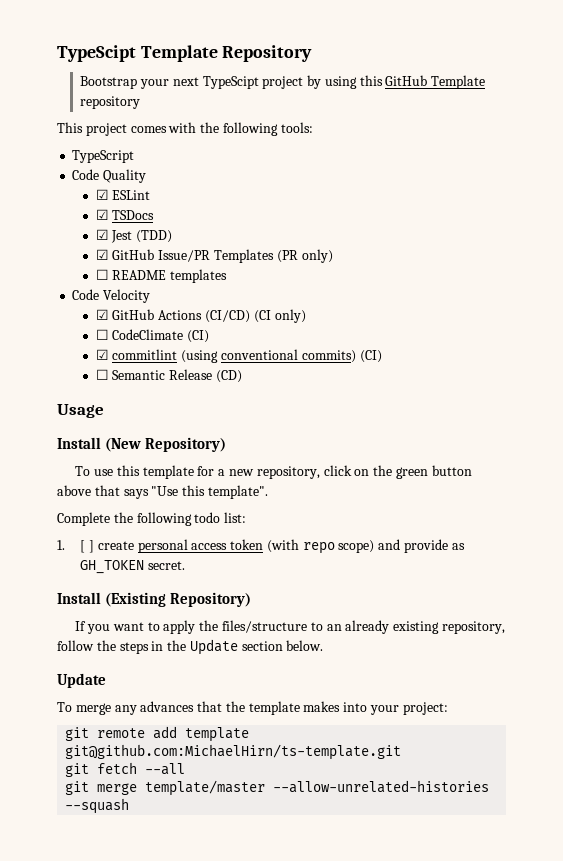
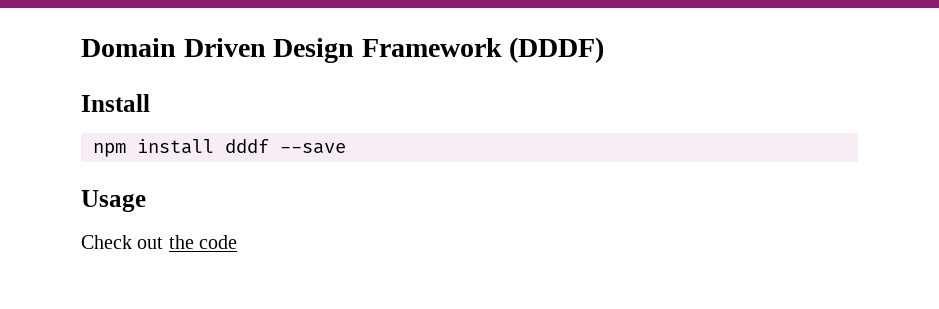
- TypeScipt Template Repository
- Bootstrap your next TypeScipt project by using this GitHub Template repository
- This project comes with the following tools:
- TypeScript
- Code Quality
- ☑ ESLint
- ☑ TSDocs
- ☑ Jest (TDD)
- ☑ GitHub Issue/PR Templates (PR only)
- ☐ README templates
- Code Velocity
- ☑ GitHub Actions (CI/CD) (CI only)
- ☐ CodeClimate (CI)
- ☑ commitlint (using conventional commits) (CI)
- ☐ Semantic Release (CD)
+ Domain Driven Design Framework (DDDF)
+ Install
+ npm install dddf --save
  Usage
- Install (New Repository)
- To use this template for a new repository, click on the green button above that says "Use this template".
- Complete the following todo list:
- 1. [ ] create personal access token (with repo scope) and provide as GH_TOKEN secret.
- Install (Existing Repository)
- If you want to apply the files/structure to an already existing repository, follow the steps in the Update section below.
- Update
- To merge any advances that the template makes into your project:
- git remote add template git@github.com:MichaelHirn/ts-template.git
- git fetch --all
- git merge template/master --allow-unrelated-histories --squash
+ Check out the code

